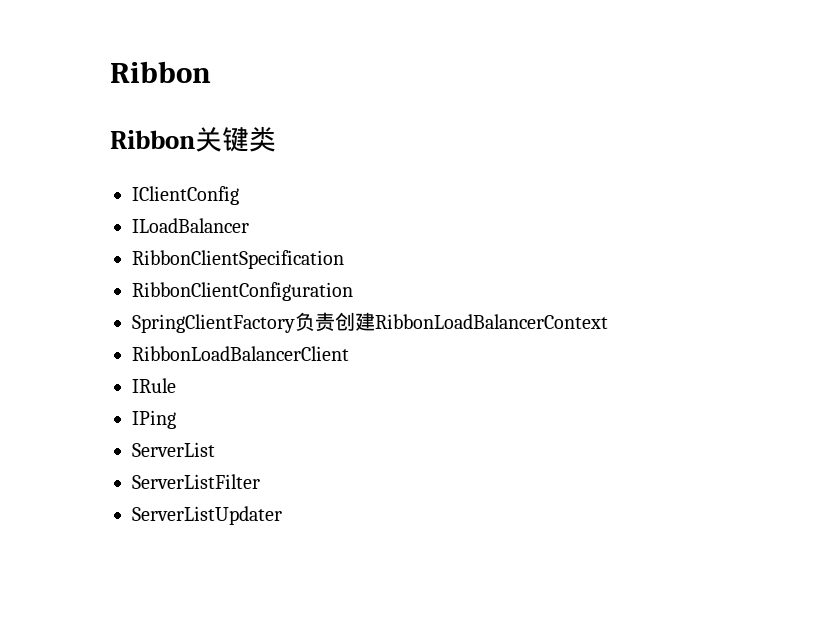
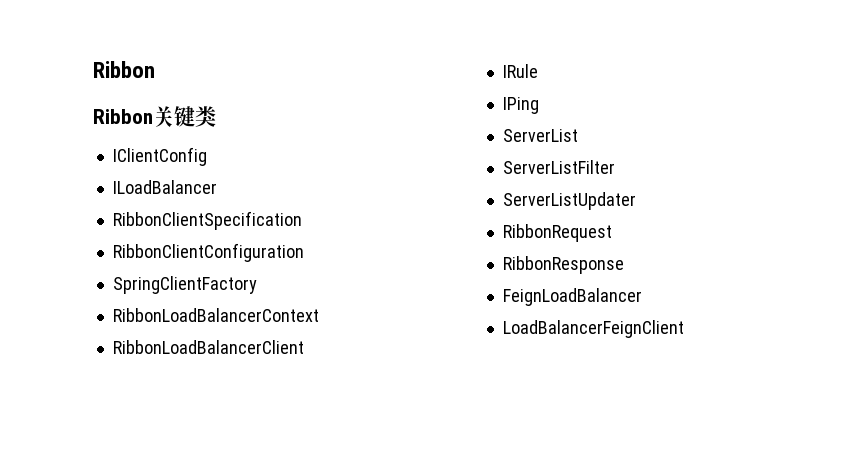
- SpringClientFactory负责创建RibbonLoadBalancerContext
+ SpringClientFactory
+ RibbonLoadBalancerContext
+ RibbonRequest
+ RibbonResponse
+ FeignLoadBalancer
+ LoadBalancerFeignClient

